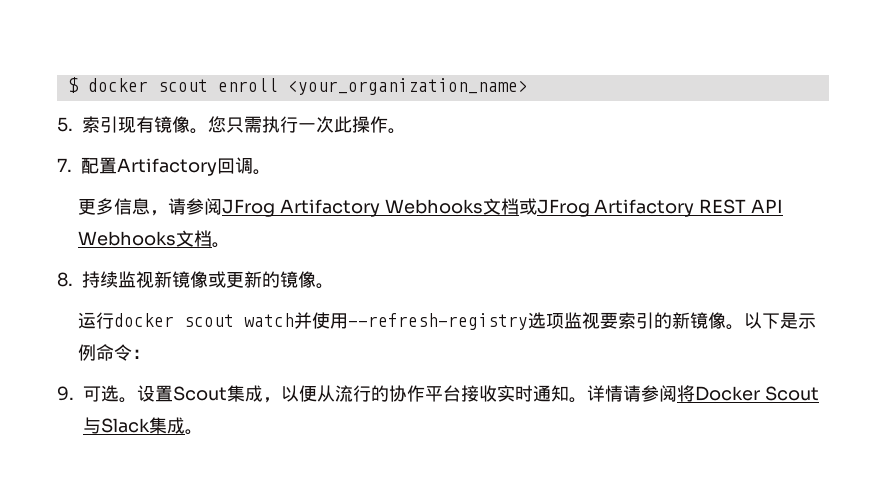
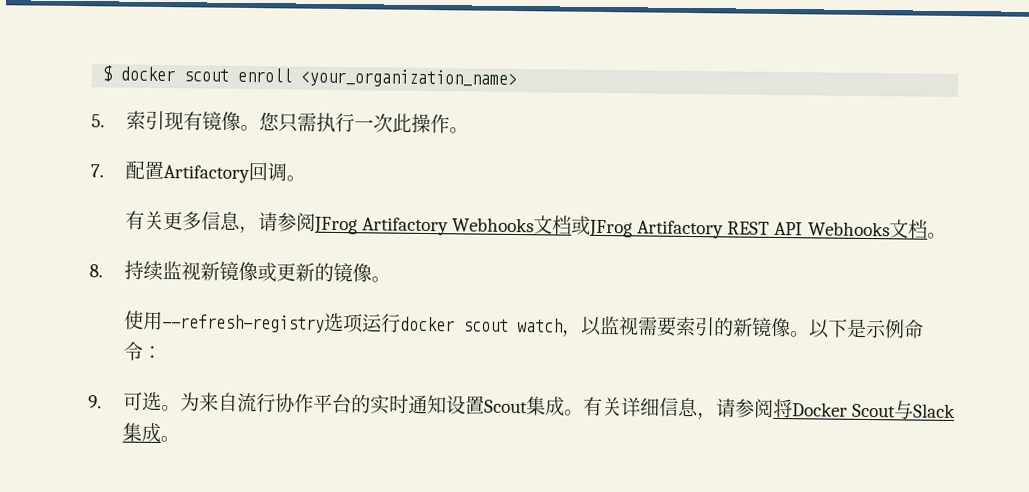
- 更多信息，请参阅JFrog Artifactory Webhooks文档或JFrog Artifactory REST API Webhooks文档。
+ 有关更多信息，请参阅JFrog Artifactory Webhooks文档或JFrog Artifactory REST API Webhooks文档。
- 运行docker scout watch并使用--refresh-registry选项监视要索引的新镜像。
+ 使用--refresh-registry选项运行docker scout watch，以监视需要索引的新镜像。
- 设置Scout集成，以便从流行的协作平台接收实时通知。详情请参阅将Docker Scout与Slack集成。
+ 为来自流行协作平台的实时通知设置Scout集成。有关详细信息，请参阅将Docker Scout与Slack集成。

